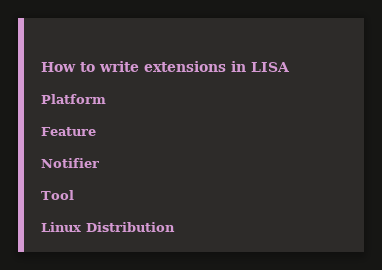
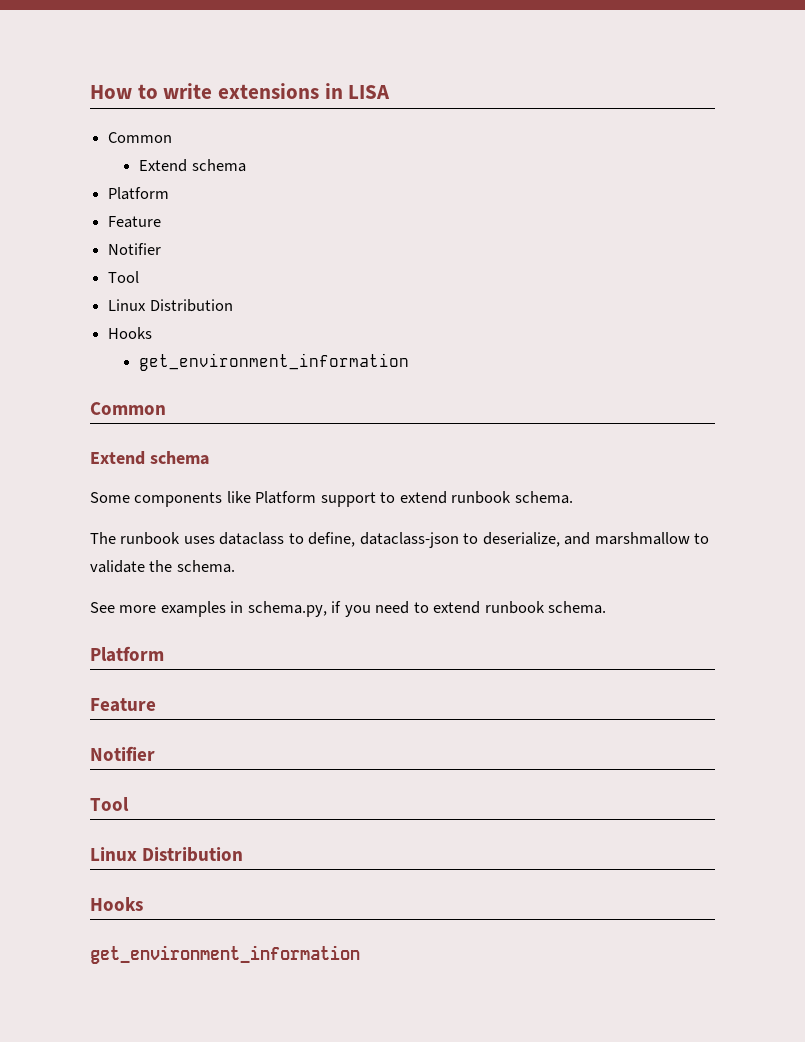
  How to write extensions in LISA
+ Common
+ Extend schema
  Platform
  Feature
  Notifier
  Tool
  Linux Distribution
+ Hooks
+ get_environment_information
+ Common
+ Extend schema
+ Some components like Platform support to extend runbook schema.
+ The runbook uses dataclass to define, dataclass-json to deserialize, and marshmallow to validate the schema.
+ See more examples in schema.py, if you need to extend runbook schema.
+ Platform
+ Feature
+ Notifier
+ Tool
+ Linux Distribution
+ Hooks
+ get_environment_information

